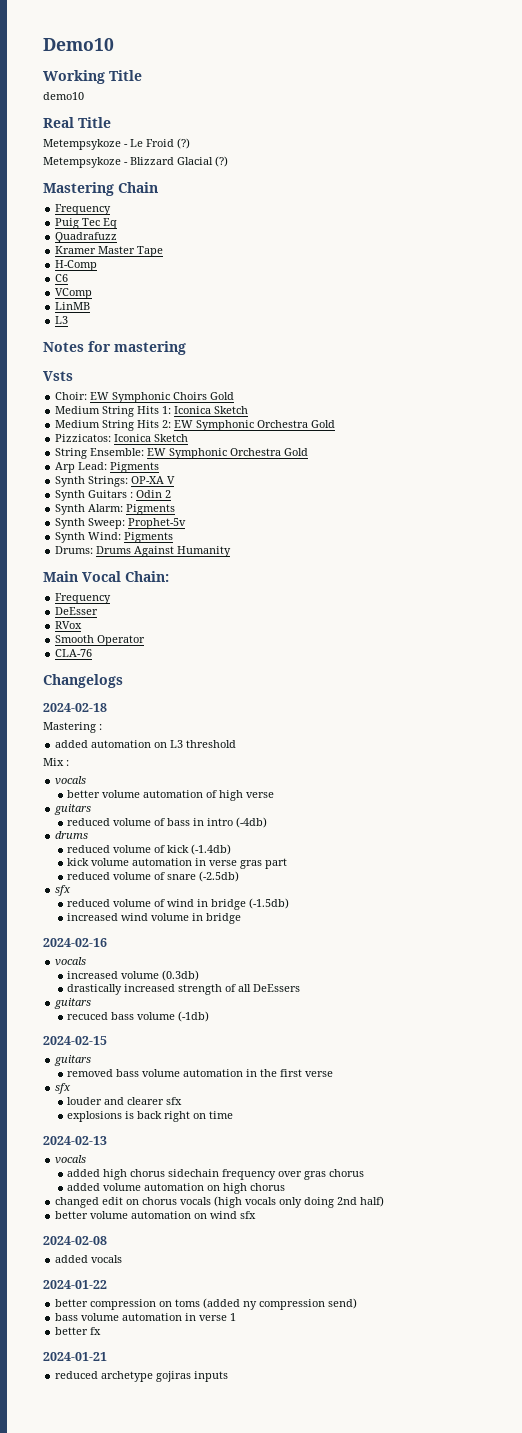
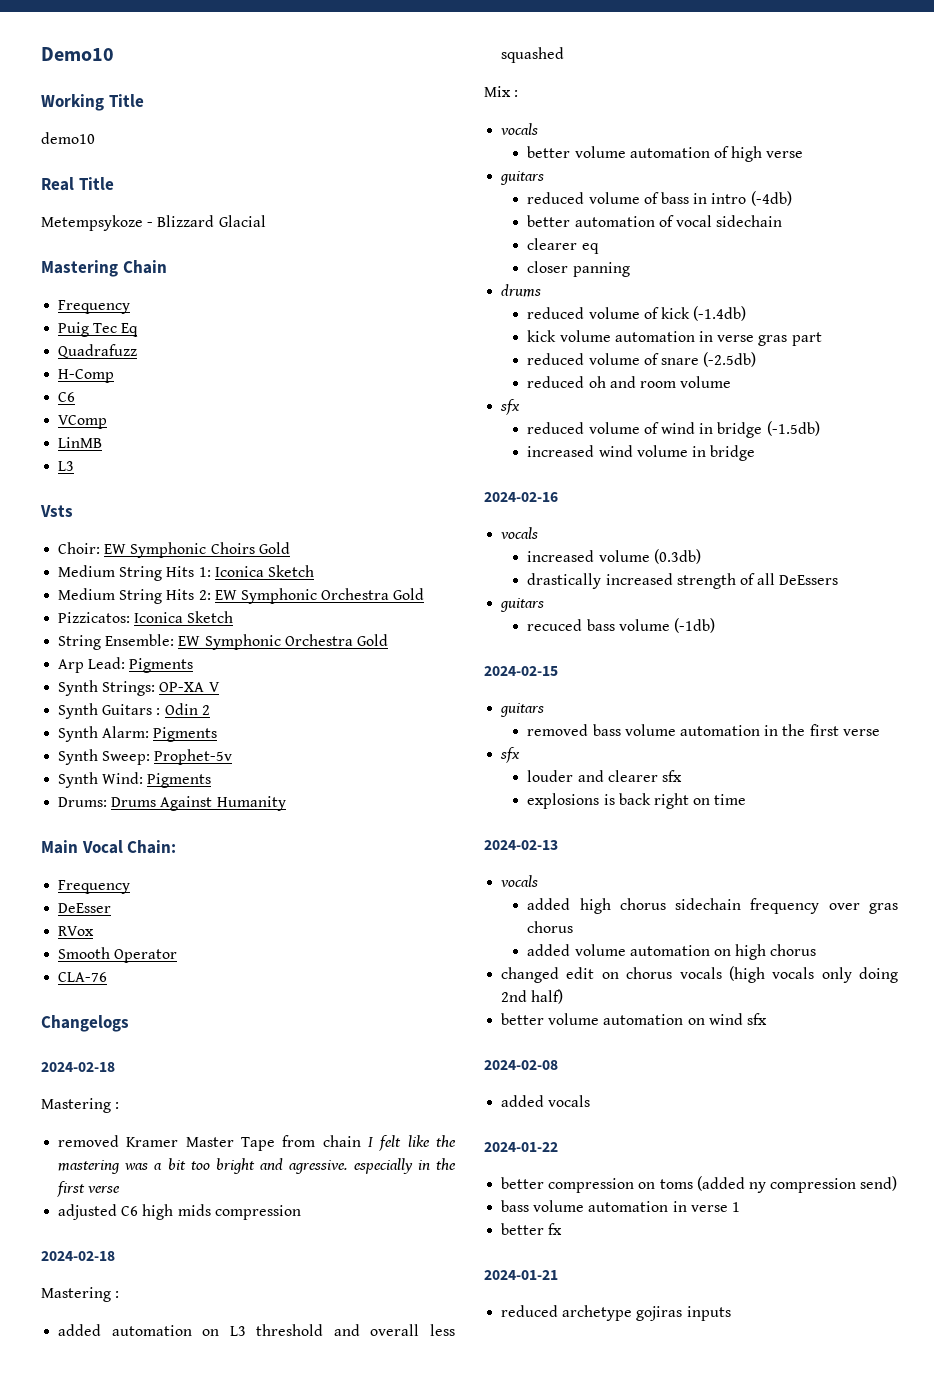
- Metempsykoze - Le Froid (?)
- Metempsykoze - Blizzard Glacial (?)
+ Metempsykoze - Blizzard Glacial
- Kramer Master Tape
- Notes for mastering
+ removed Kramer Master Tape from chain I felt like the mastering was a bit too bright and agressive. especially in the first verse
+ adjusted C6 high mids compression
+ 2024-02-18
+ Mastering :
- added automation on L3 threshold
+ added automation on L3 threshold and overall less squashed
+ better automation of vocal sidechain
+ clearer eq
+ closer panning
+ reduced oh and room volume

